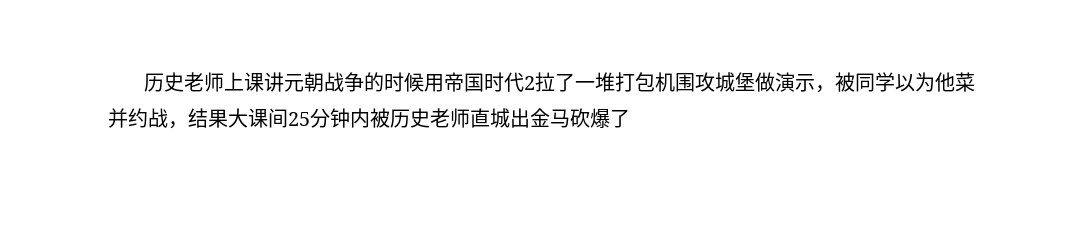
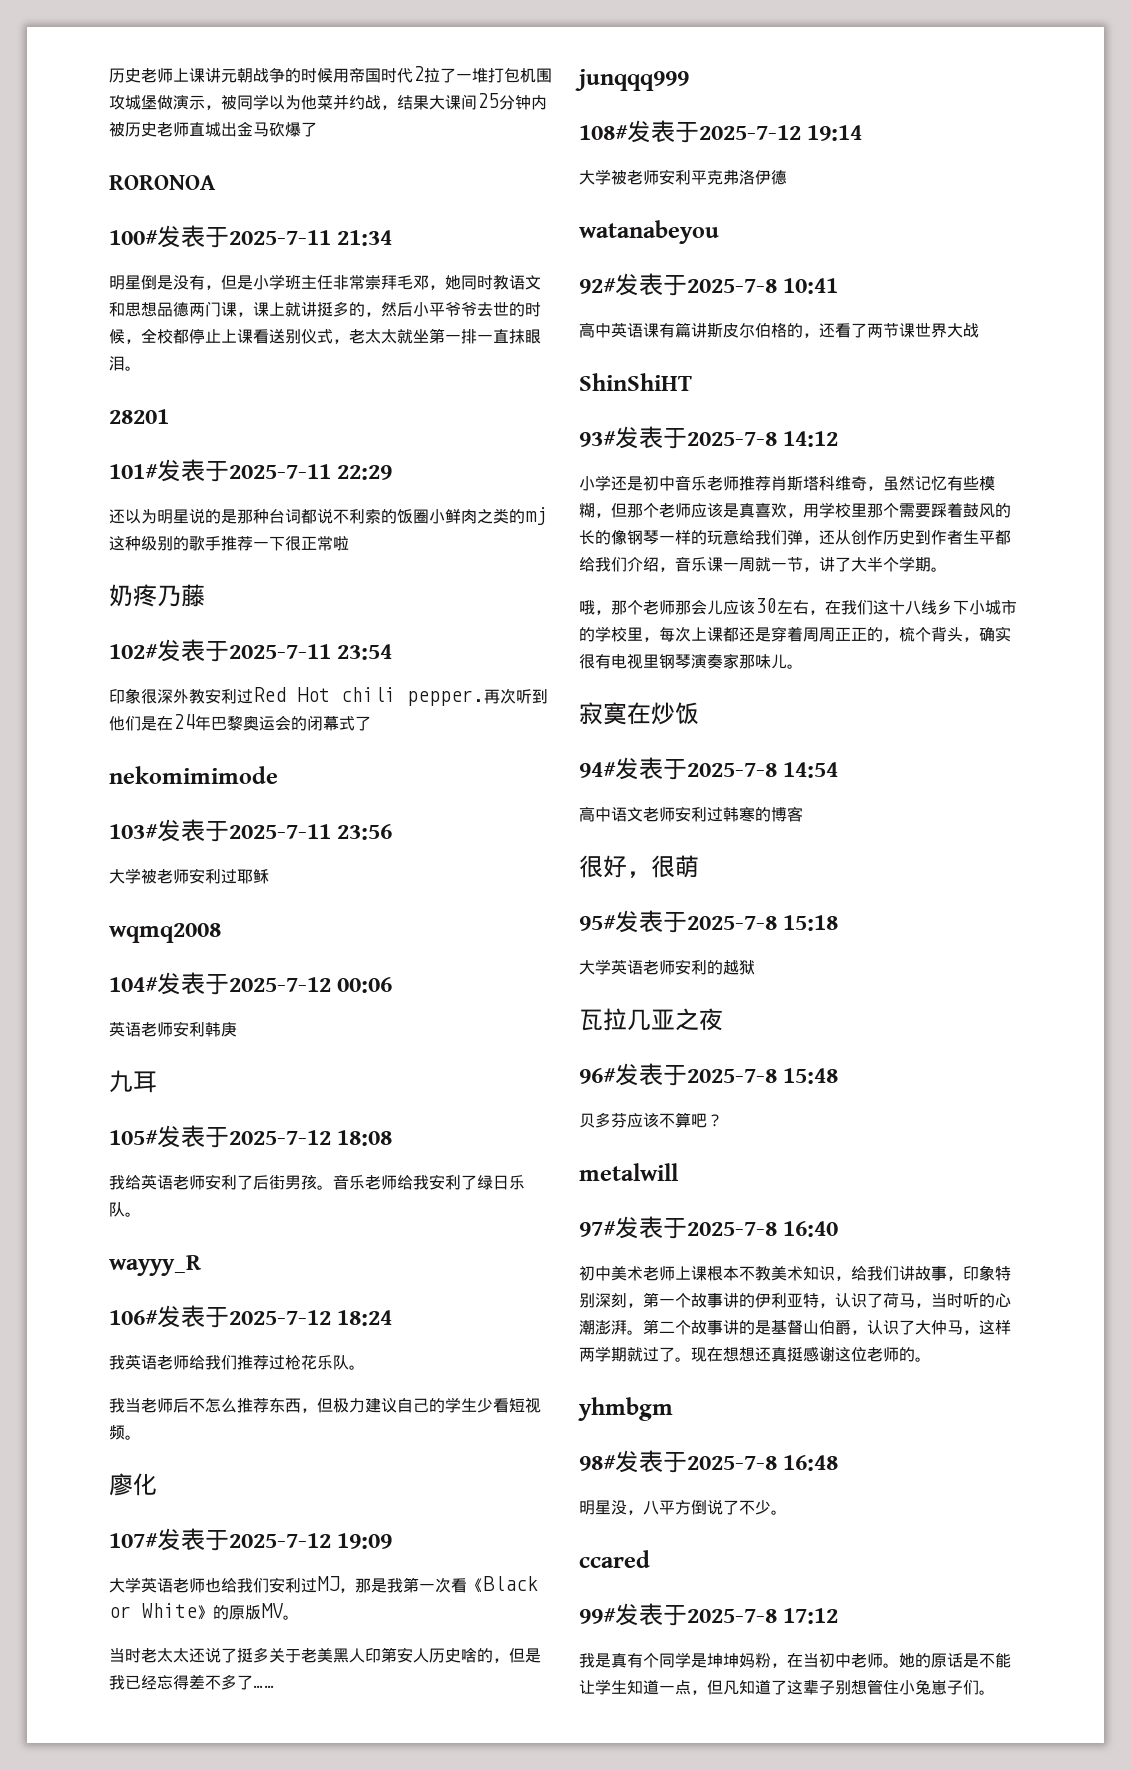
+ RORONOA
+ 100#发表于2025-7-11 21:34
+ 明星倒是没有，但是小学班主任非常崇拜毛邓，她同时教语文和思想品德两门课，课上就讲挺多的，然后小平爷爷去世的时候，全校都停止上课看送别仪式，老太太就坐第一排一直抹眼泪。
+ 28201
+ 101#发表于2025-7-11 22:29
+ 还以为明星说的是那种台词都说不利索的饭圈小鲜肉之类的mj这种级别的歌手推荐一下很正常啦
+ 奶疼乃藤
+ 102#发表于2025-7-11 23:54
+ 印象很深外教安利过Red Hot chili pepper.再次听到他们是在24年巴黎奥运会的闭幕式了
+ nekomimimode
+ 103#发表于2025-7-11 23:56
+ 大学被老师安利过耶稣
+ wqmq2008
+ 104#发表于2025-7-12 00:06
+ 英语老师安利韩庚
+ 九耳
+ 105#发表于2025-7-12 18:08
+ 我给英语老师安利了后街男孩。音乐老师给我安利了绿日乐队。
+ wayyy_R
+ 106#发表于2025-7-12 18:24
+ 我英语老师给我们推荐过枪花乐队。
+ 我当老师后不怎么推荐东西，但极力建议自己的学生少看短视频。
+ 廖化
+ 107#发表于2025-7-12 19:09
+ 大学英语老师也给我们安利过MJ，那是我第一次看《Black or White》的原版MV。
+ 当时老太太还说了挺多关于老美黑人印第安人历史啥的，但是我已经忘得差不多了……
+ junqqq999
+ 108#发表于2025-7-12 19:14
+ 大学被老师安利平克弗洛伊德
+ watanabeyou
+ 92#发表于2025-7-8 10:41
+ 高中英语课有篇讲斯皮尔伯格的，还看了两节课世界大战
+ ShinShiHT
+ 93#发表于2025-7-8 14:12
+ 小学还是初中音乐老师推荐肖斯塔科维奇，虽然记忆有些模糊，但那个老师应该是真喜欢，用学校里那个需要踩着鼓风的长的像钢琴一样的玩意给我们弹，还从创作历史到作者生平都给我们介绍，音乐课一周就一节，讲了大半个学期。
+ 哦，那个老师那会儿应该30左右，在我们这十八线乡下小城市的学校里，每次上课都还是穿着周周正正的，梳个背头，确实很有电视里钢琴演奏家那味儿。
+ 寂寞在炒饭
+ 94#发表于2025-7-8 14:54
+ 高中语文老师安利过韩寒的博客
+ 很好，很萌
+ 95#发表于2025-7-8 15:18
+ 大学英语老师安利的越狱
+ 瓦拉几亚之夜
+ 96#发表于2025-7-8 15:48
+ 贝多芬应该不算吧？
+ metalwill
+ 97#发表于2025-7-8 16:40
+ 初中美术老师上课根本不教美术知识，给我们讲故事，印象特别深刻，第一个故事讲的伊利亚特，认识了荷马，当时听的心潮澎湃。第二个故事讲的是基督山伯爵，认识了大仲马，这样两学期就过了。现在想想还真挺感谢这位老师的。
+ yhmbgm
+ 98#发表于2025-7-8 16:48
+ 明星没，八平方倒说了不少。
+ ccared
+ 99#发表于2025-7-8 17:12
+ 我是真有个同学是坤坤妈粉，在当初中老师。她的原话是不能让学生知道一点，但凡知道了这辈子别想管住小兔崽子们。

